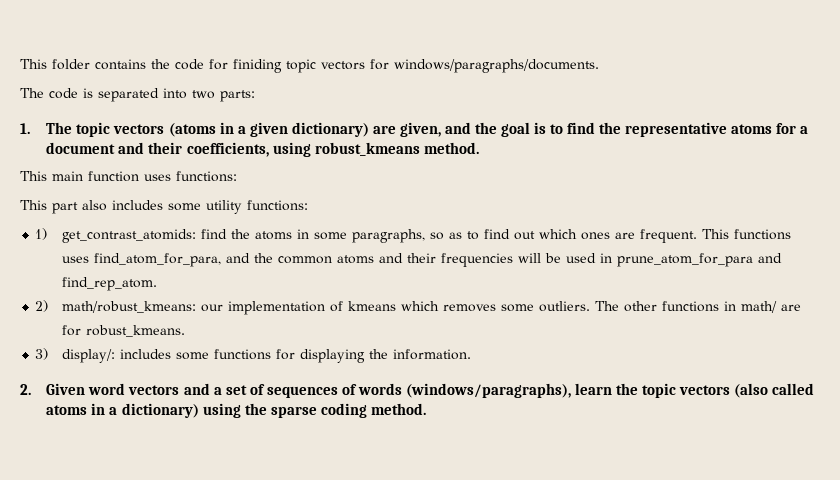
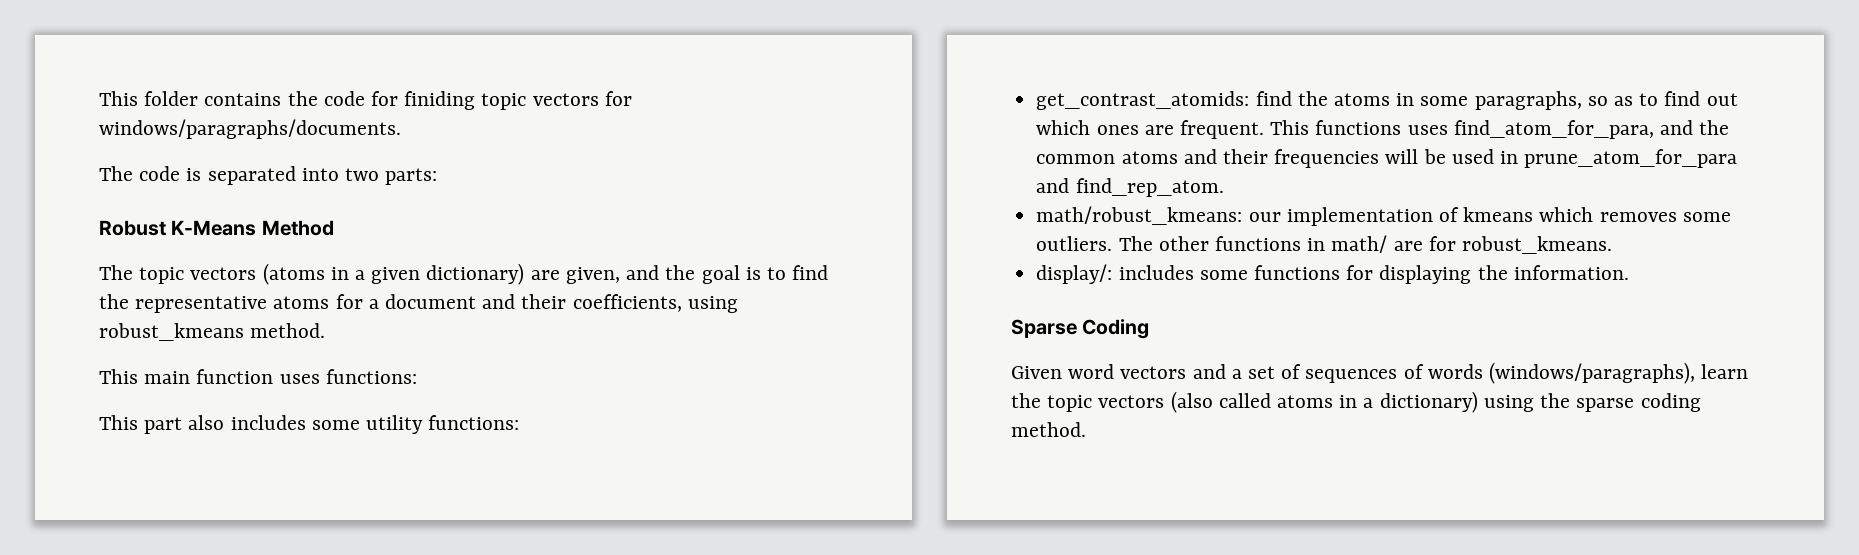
- 1. The topic vectors (atoms in a given dictionary) are given, and the goal is to find the representative atoms for a document and their coefficients, using robust_kmeans method.
+ Robust K-Means Method
+ The topic vectors (atoms in a given dictionary) are given, and the goal is to find the representative atoms for a document and their coefficients, using robust_kmeans method.
- 1) get_contrast_atomids: find the atoms in some paragraphs, so as to find out which ones are frequent.
+ get_contrast_atomids: find the atoms in some paragraphs, so as to find out which ones are frequent.
- 2) math/robust_kmeans: our implementation of kmeans which removes some outliers.
+ math/robust_kmeans: our implementation of kmeans which removes some outliers.
- 3) display/: includes some functions for displaying the information.
+ display/: includes some functions for displaying the information.
- 2. Given word vectors and a set of sequences of words (windows/paragraphs), learn the topic vectors (also called atoms in a dictionary) using the sparse coding method.
+ Sparse Coding
+ Given word vectors and a set of sequences of words (windows/paragraphs), learn the topic vectors (also called atoms in a dictionary) using the sparse coding method.

